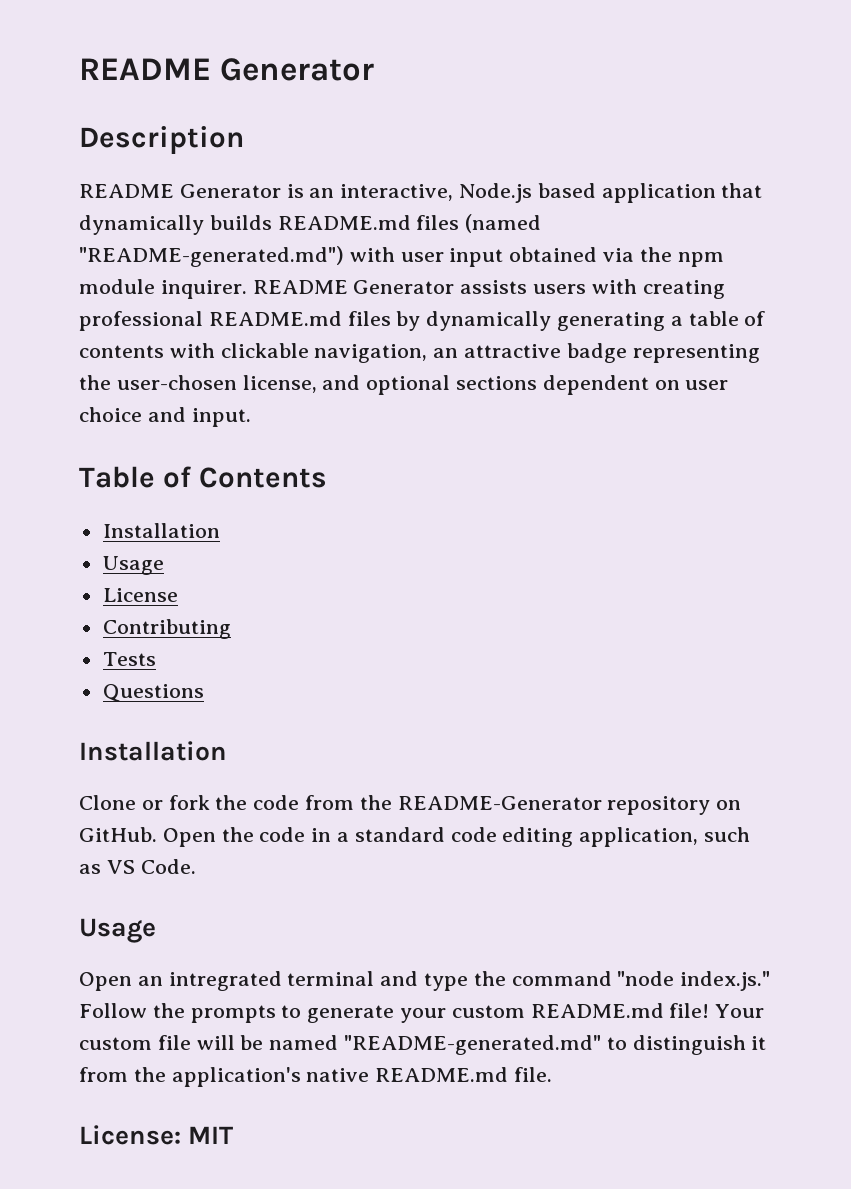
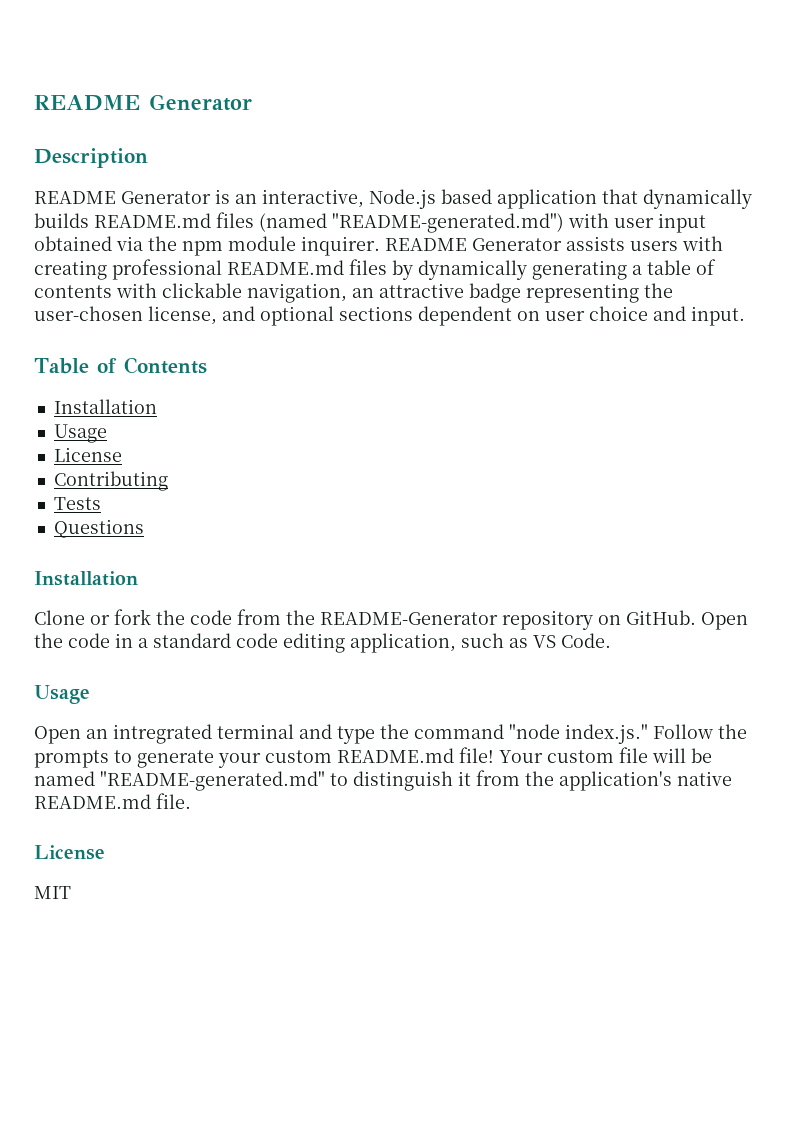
  Your custom file will be named "README-generated.md" to distinguish it from the application's native README.md file.
- License: MIT
+ License
+ MIT

